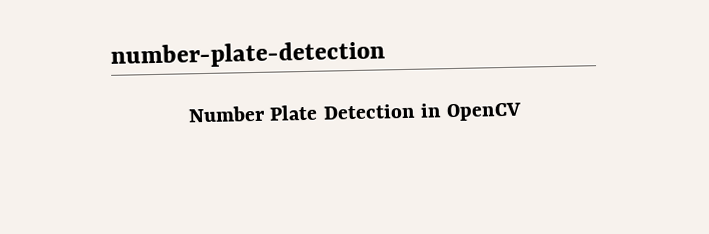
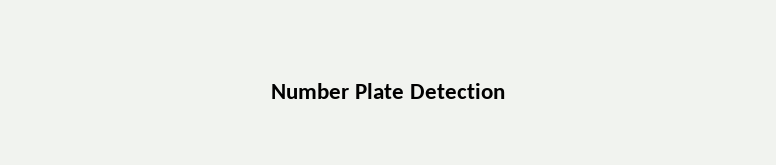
- number-plate-detection
- Number Plate Detection in OpenCV
+ Number Plate Detection

